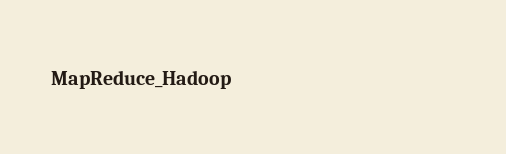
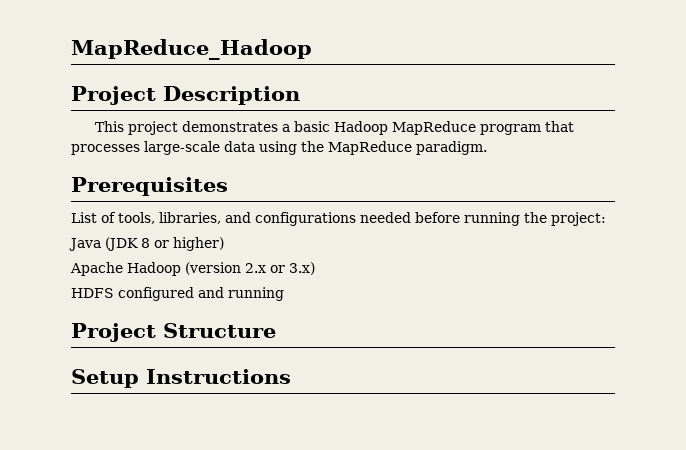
+ Project Description
+ This project demonstrates a basic Hadoop MapReduce program that processes large-scale data using the MapReduce paradigm.
+ Prerequisites
+ List of tools, libraries, and configurations needed before running the project:
+ Java (JDK 8 or higher)
+ Apache Hadoop (version 2.x or 3.x)
+ HDFS configured and running
+ Project Structure
+ Setup Instructions

